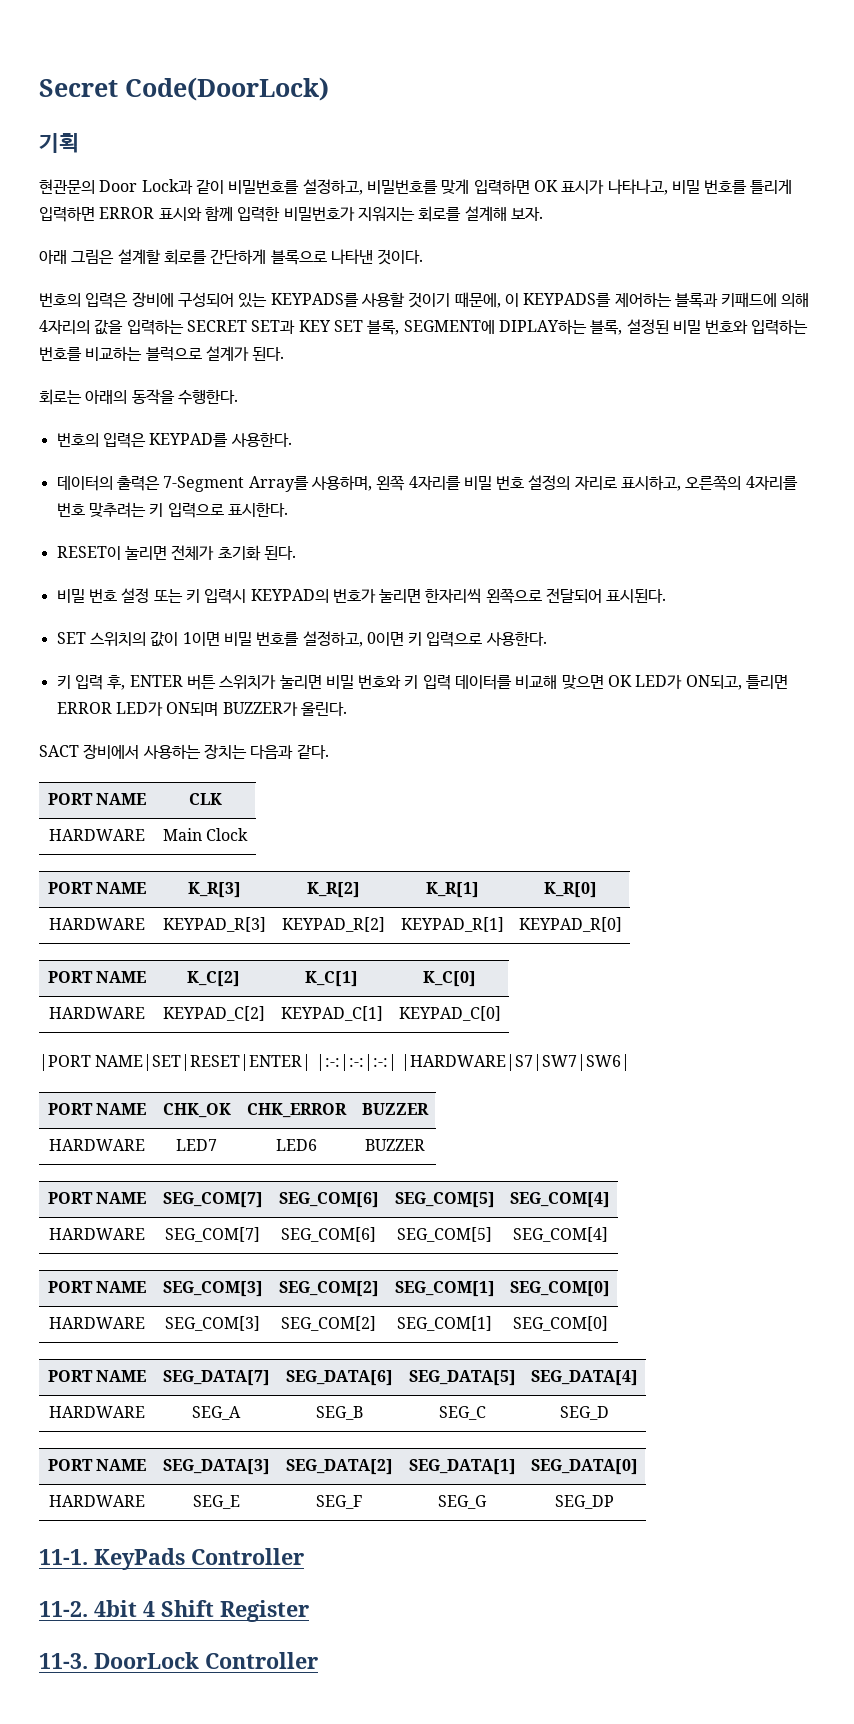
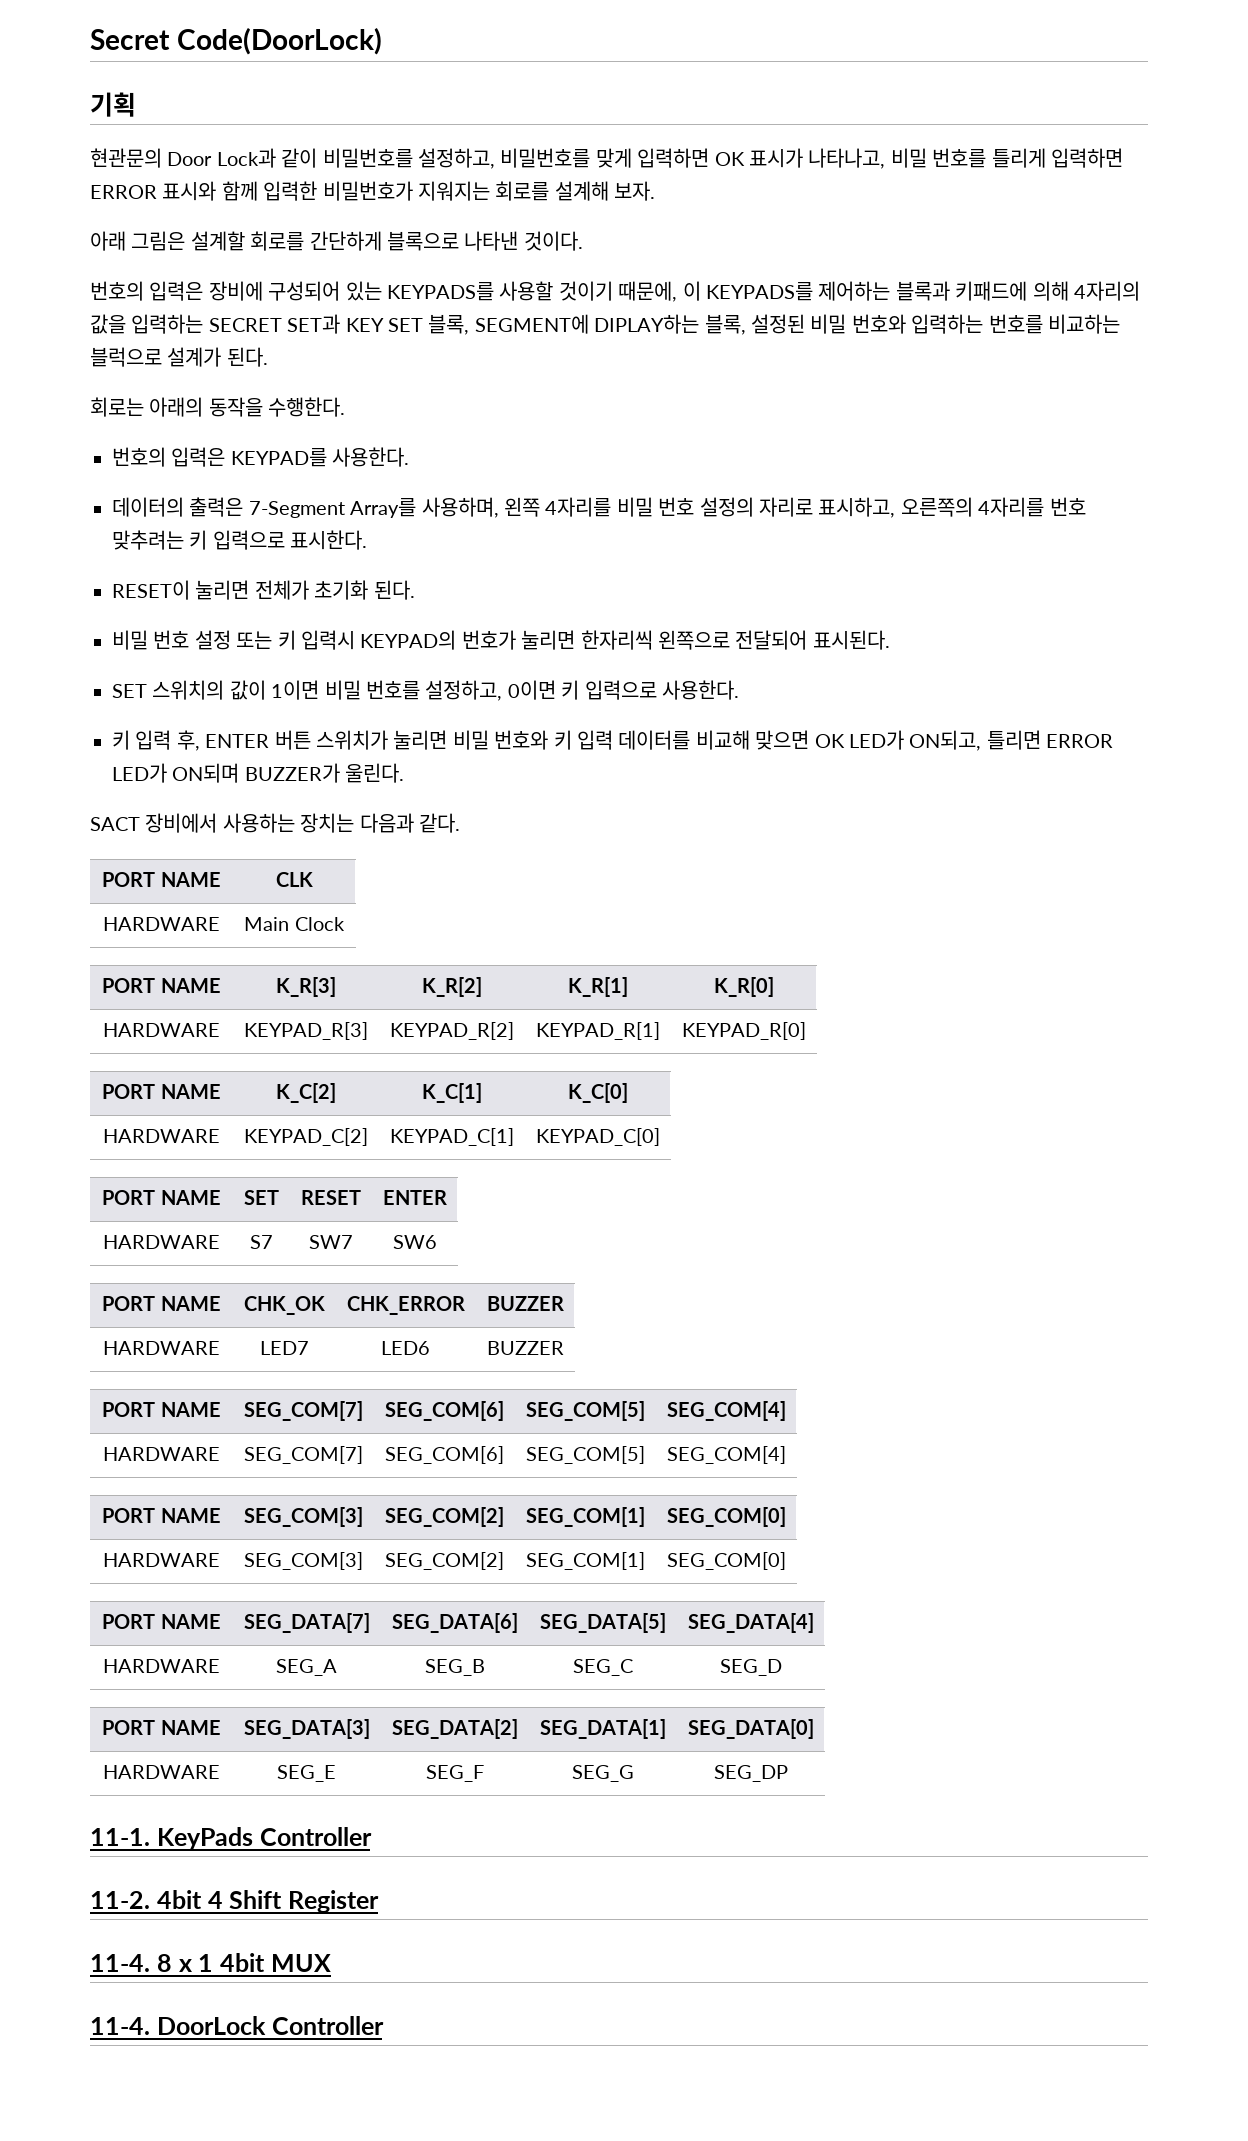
- |PORT NAME|SET|RESET|ENTER| |:-:|:-:|:-:| |HARDWARE|S7|SW7|SW6|
+ PORT NAME | SET | RESET | ENTER
+ HARDWARE | S7 | SW7 | SW6
- 11-3.
+ 11-4. 8 x 1 4bit MUX
+ 11-4.

